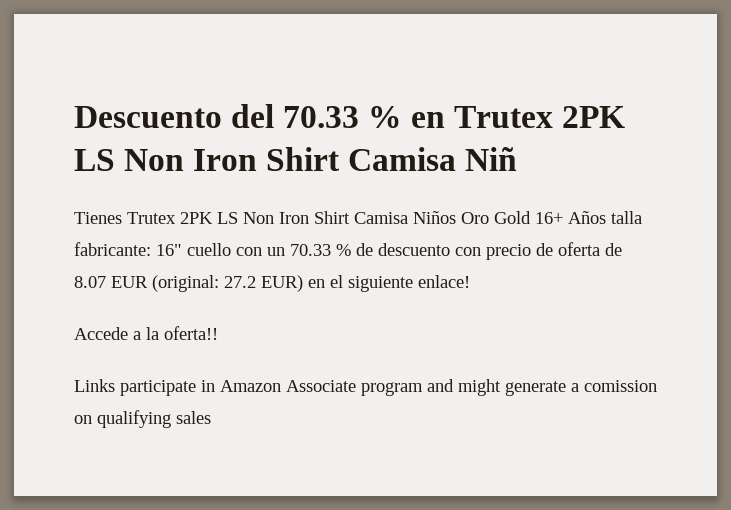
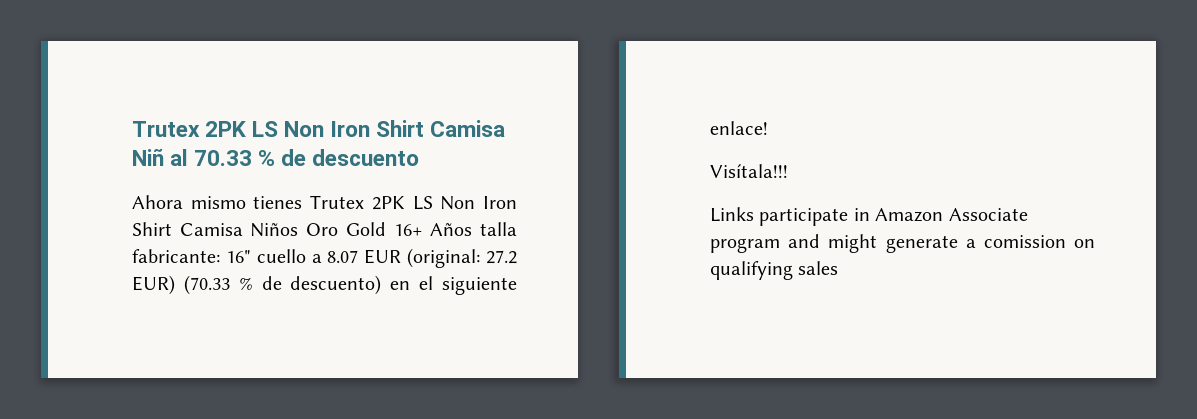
- Descuento del 70.33 % en Trutex 2PK LS Non Iron Shirt Camisa Niñ
- Tienes Trutex 2PK LS Non Iron Shirt Camisa Niños Oro Gold 16+ Años talla fabricante: 16" cuello con un 70.33 % de descuento con precio de oferta de 8.07 EUR (original: 27.2 EUR) en el siguiente enlace!
+ Trutex 2PK LS Non Iron Shirt Camisa Niñ al 70.33 % de descuento
+ Ahora mismo tienes Trutex 2PK LS Non Iron Shirt Camisa Niños Oro Gold 16+ Años talla fabricante: 16" cuello a 8.07 EUR (original: 27.2 EUR) (70.33 % de descuento) en el siguiente enlace!
- Accede a la oferta!!
+ Visítala!!!

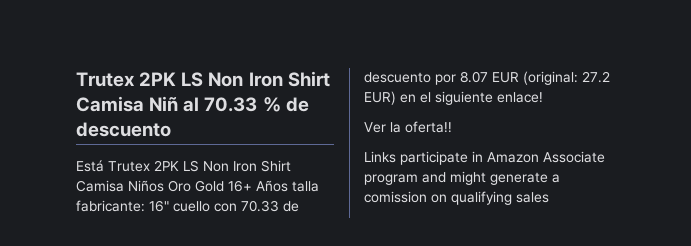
- Ahora mismo tienes Trutex 2PK LS Non Iron Shirt Camisa Niños Oro Gold 16+ Años talla fabricante: 16" cuello a 8.07 EUR (original: 27.2 EUR) (70.33 % de descuento) en el siguiente enlace!
+ Está Trutex 2PK LS Non Iron Shirt Camisa Niños Oro Gold 16+ Años talla fabricante: 16" cuello con 70.33 de descuento por 8.07 EUR (original: 27.2 EUR) en el siguiente enlace!
- Visítala!!!
+ Ver la oferta!!

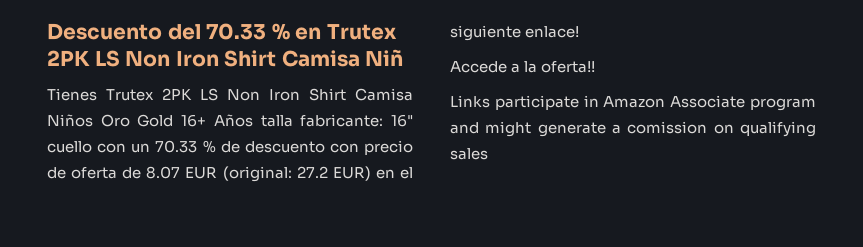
- Trutex 2PK LS Non Iron Shirt Camisa Niñ al 70.33 % de descuento
- Está Trutex 2PK LS Non Iron Shirt Camisa Niños Oro Gold 16+ Años talla fabricante: 16" cuello con 70.33 de descuento por 8.07 EUR (original: 27.2 EUR) en el siguiente enlace!
+ Descuento del 70.33 % en Trutex 2PK LS Non Iron Shirt Camisa Niñ
+ Tienes Trutex 2PK LS Non Iron Shirt Camisa Niños Oro Gold 16+ Años talla fabricante: 16" cuello con un 70.33 % de descuento con precio de oferta de 8.07 EUR (original: 27.2 EUR) en el siguiente enlace!
- Ver la oferta!!
+ Accede a la oferta!!

